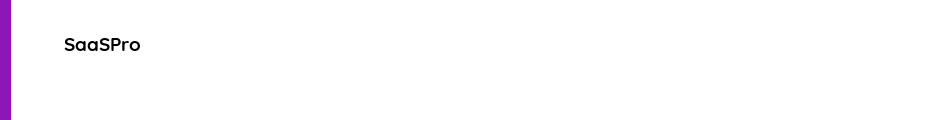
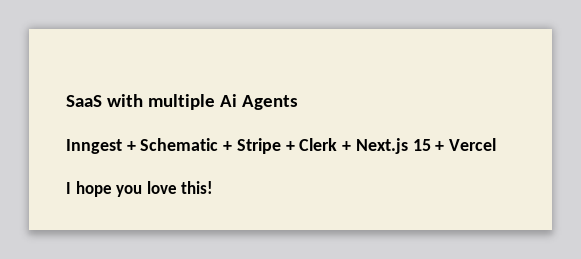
- SaaSPro
+ SaaS with multiple Ai Agents
+ Inngest + Schematic + Stripe + Clerk + Next.js 15 + Vercel
+ I hope you love this!

